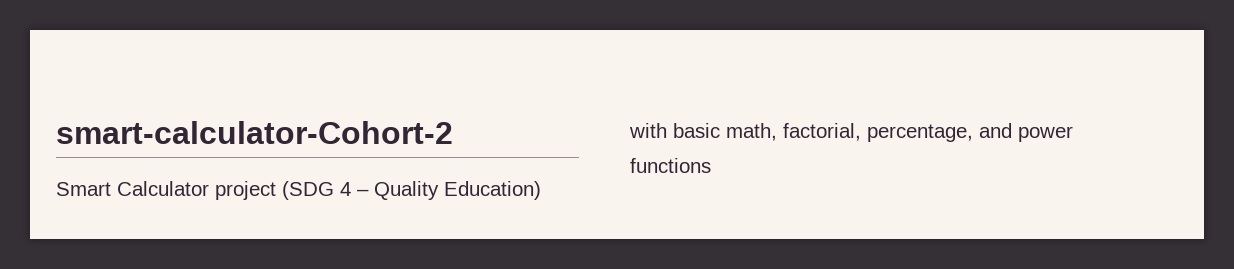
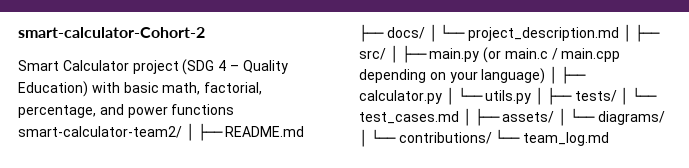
- Smart Calculator project (SDG 4 – Quality Education) with basic math, factorial, percentage, and power functions
+ Smart Calculator project (SDG 4 – Quality Education) with basic math, factorial, percentage, and power functions smart-calculator-team2/ │ ├── README.md ├── docs/ │ └── project_description.md │ ├── src/ │ ├── main.py (or main.c / main.cpp depending on your language) │ ├── calculator.py │ └── utils.py │ ├── tests/ │ └── test_cases.md │ ├── assets/ │ └── diagrams/ │ └── contributions/ └── team_log.md

